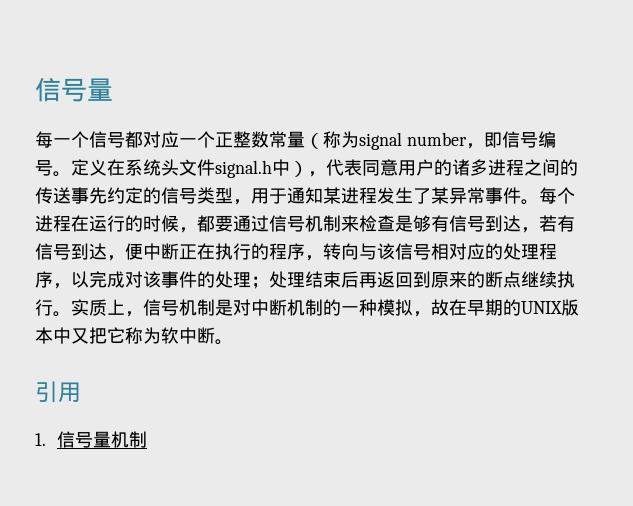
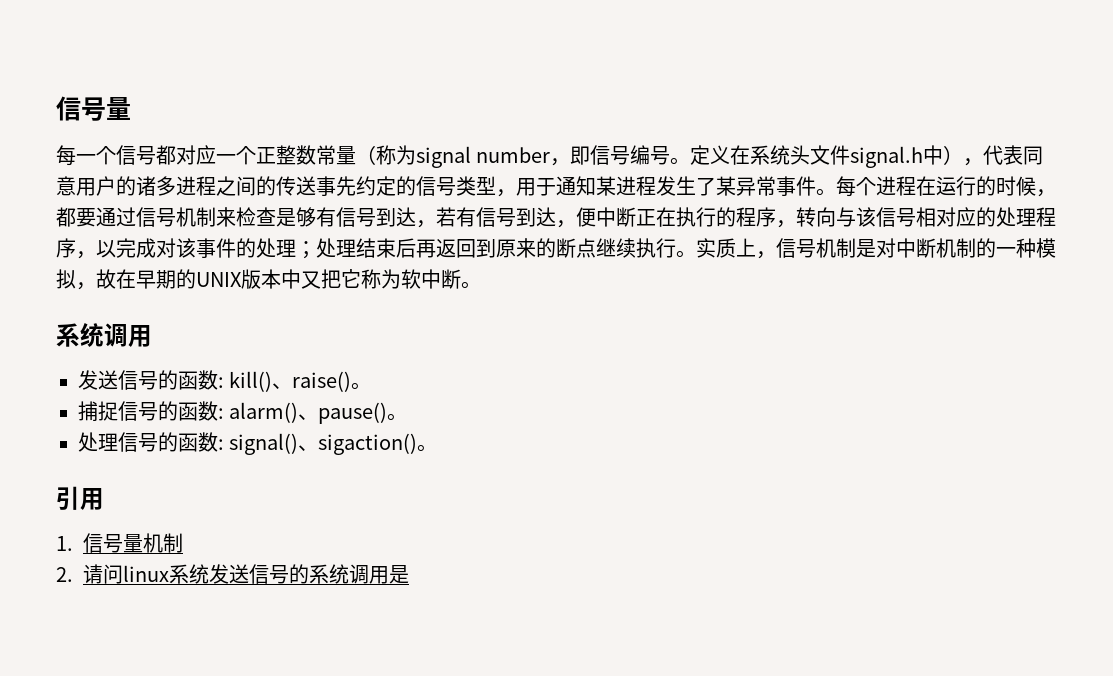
  实质上，信号机制是对中断机制的一种模拟，故在早期的UNIX版本中又把它称为软中断。
+ 系统调用
+ 发送信号的函数: kill()、raise()。
+ 捕捉信号的函数: alarm()、pause()。
+ 处理信号的函数: signal()、sigaction()。
+ 2.请问linux系统发送信号的系统调用是

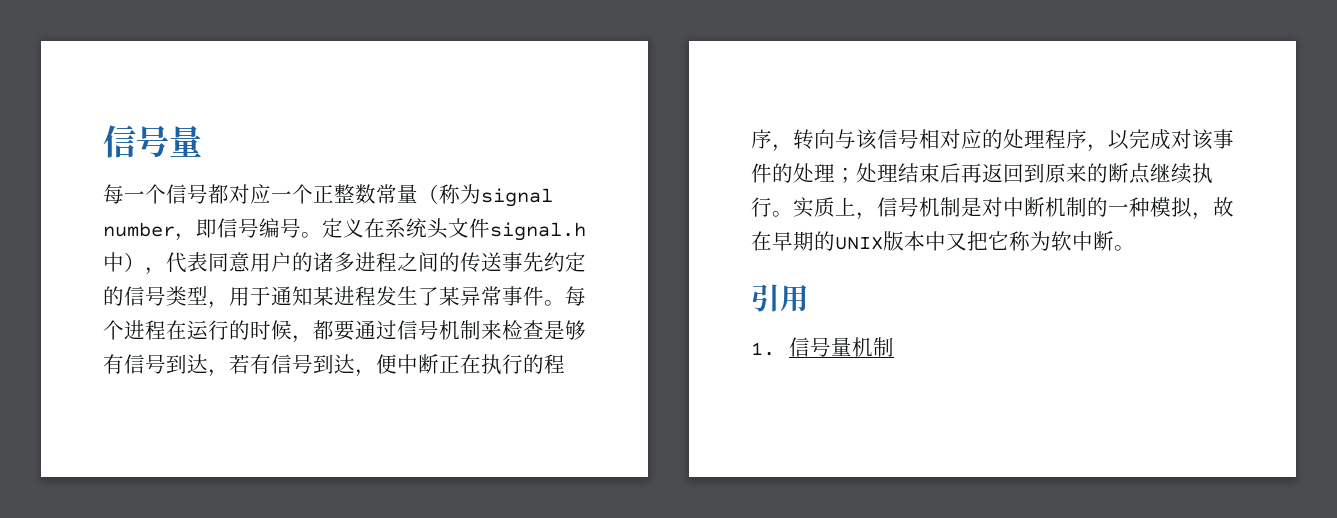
  实质上，信号机制是对中断机制的一种模拟，故在早期的UNIX版本中又把它称为软中断。
- 系统调用
- 发送信号的函数: kill()、raise()。
- 捕捉信号的函数: alarm()、pause()。
- 处理信号的函数: signal()、sigaction()。
- 2.请问linux系统发送信号的系统调用是

